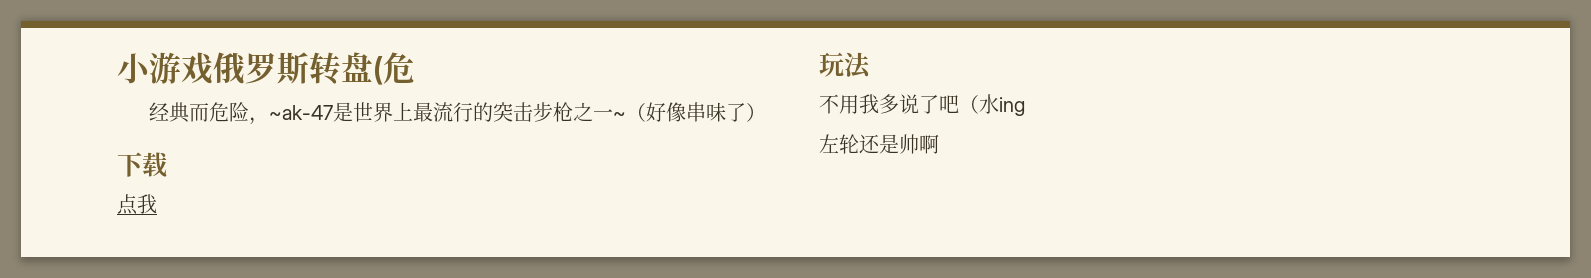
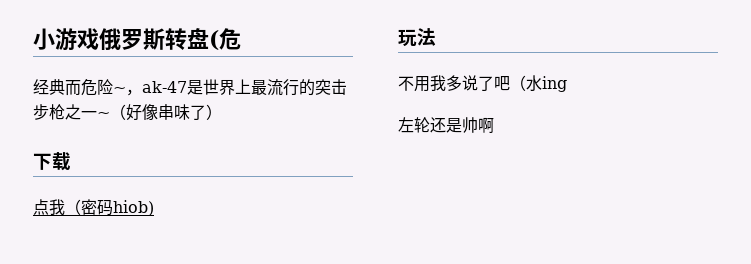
- 经典而危险，~ak-47是世界上最流行的突击步枪之一~（好像串味了）
+ 经典而危险~，ak-47是世界上最流行的突击步枪之一~（好像串味了）
- 点我
+ 点我（密码hiob)

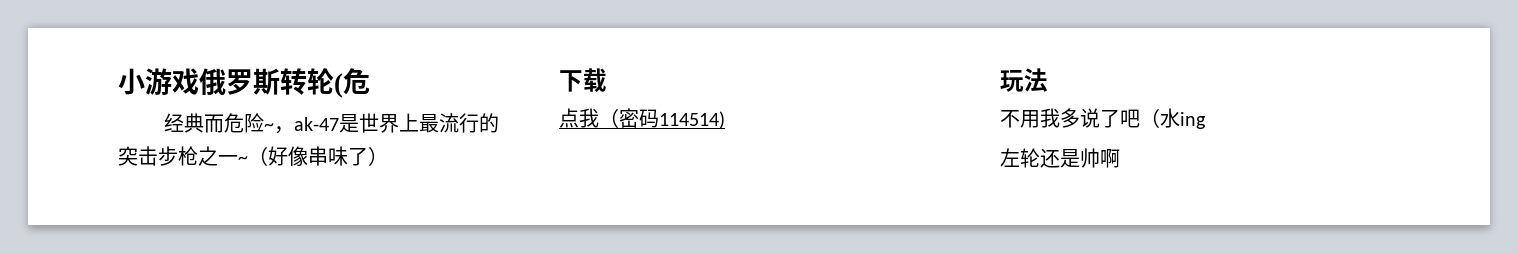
- 小游戏俄罗斯转盘(危
+ 小游戏俄罗斯转轮(危
- 点我（密码hiob)
+ 点我（密码114514)

